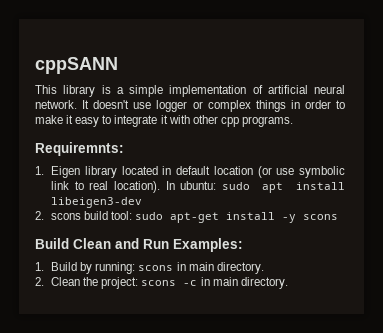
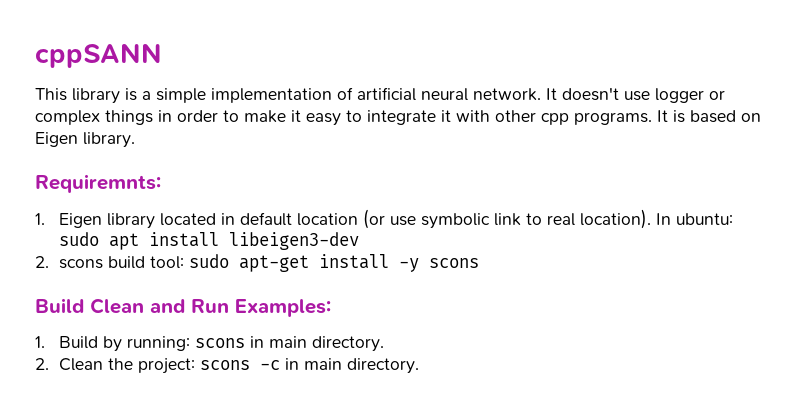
+ It is based on Eigen library.

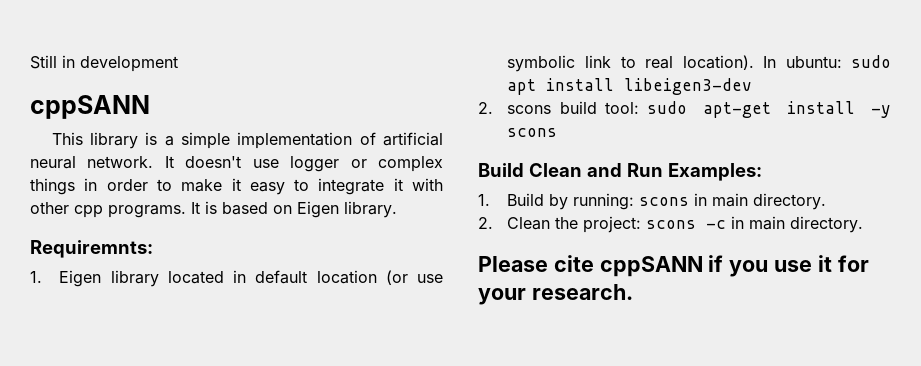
+ Still in development
+ Please cite cppSANN if you use it for your research.

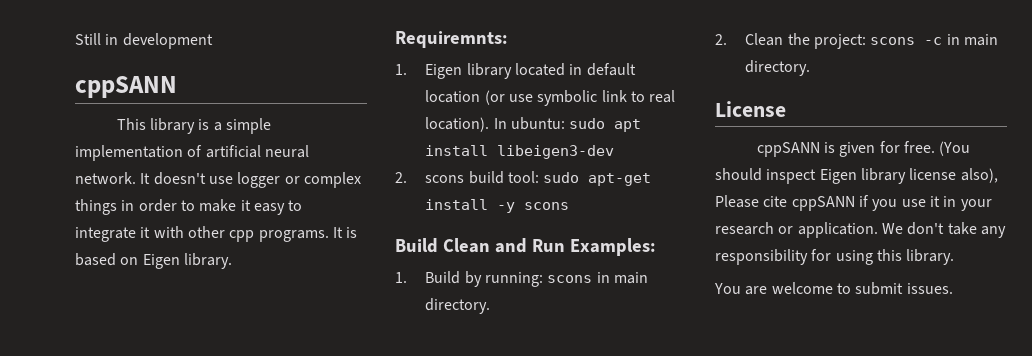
- Please cite cppSANN if you use it for your research.
+ License
+ cppSANN is given for free. (You should inspect Eigen library license also), Please cite cppSANN if you use it in your research or application. We don't take any responsibility for using this library.
+ You are welcome to submit issues.

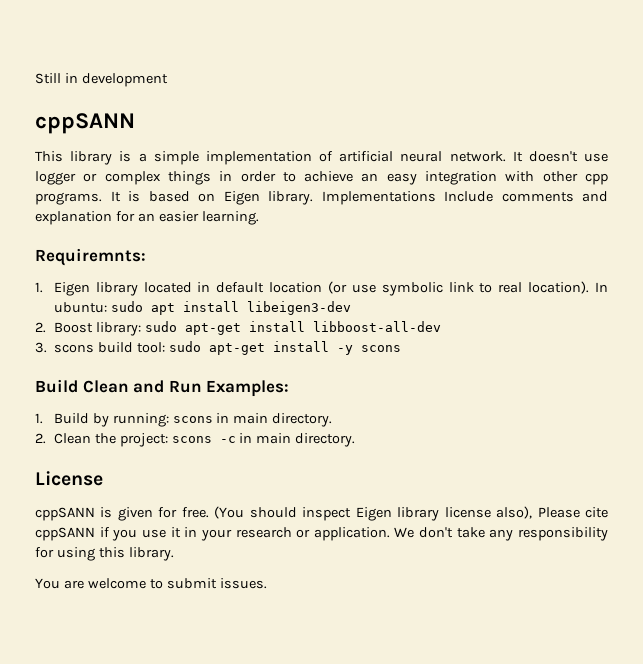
- It doesn't use logger or complex things in order to make it easy to integrate it with other cpp programs.
+ It doesn't use logger or complex things in order to achieve an easy integration with other cpp programs.
+ Implementations Include comments and explanation for an easier learning.
- 2. scons build tool: sudo apt-get install -y scons
+ 2. Boost library: sudo apt-get install libboost-all-dev
+ 3. scons build tool: sudo apt-get install -y scons

